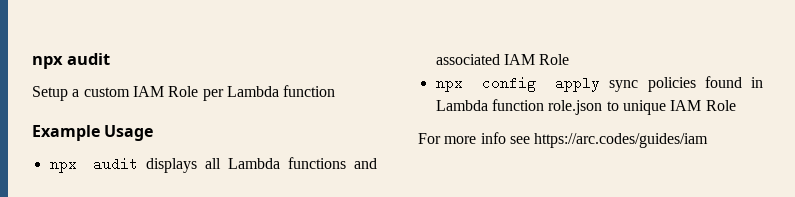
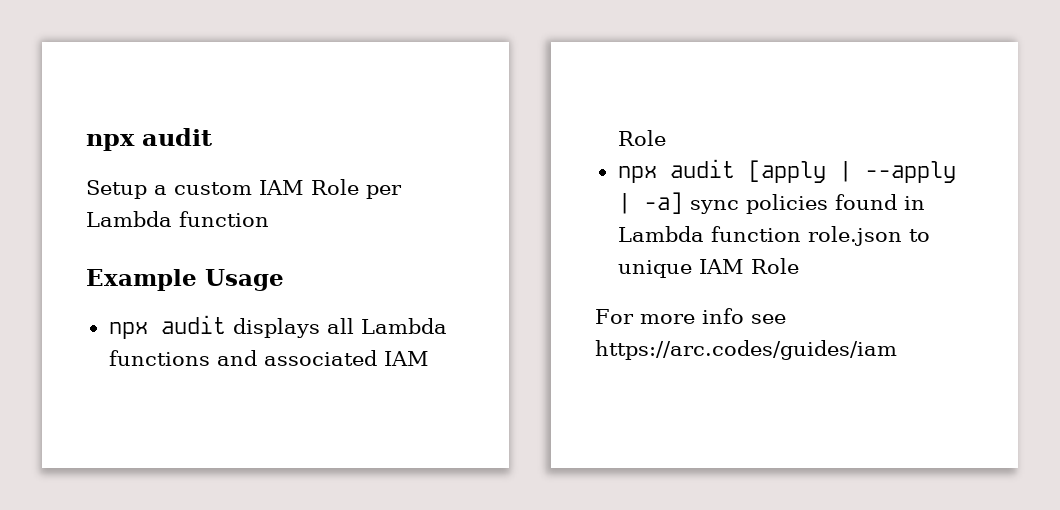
- npx config apply sync policies found in Lambda function role.json to unique IAM Role
+ npx audit [apply | --apply | -a] sync policies found in Lambda function role.json to unique IAM Role

